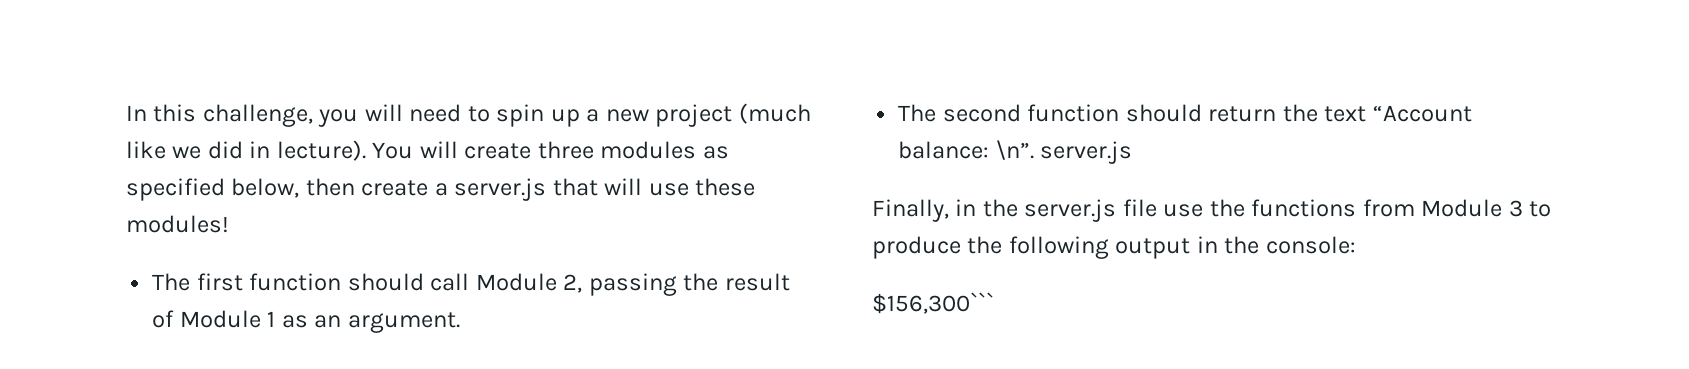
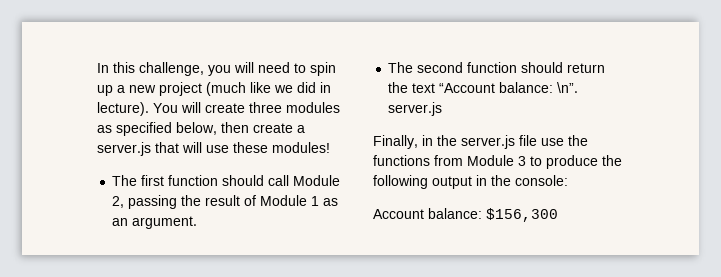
- $156,300```
+ Account balance: $156,300

